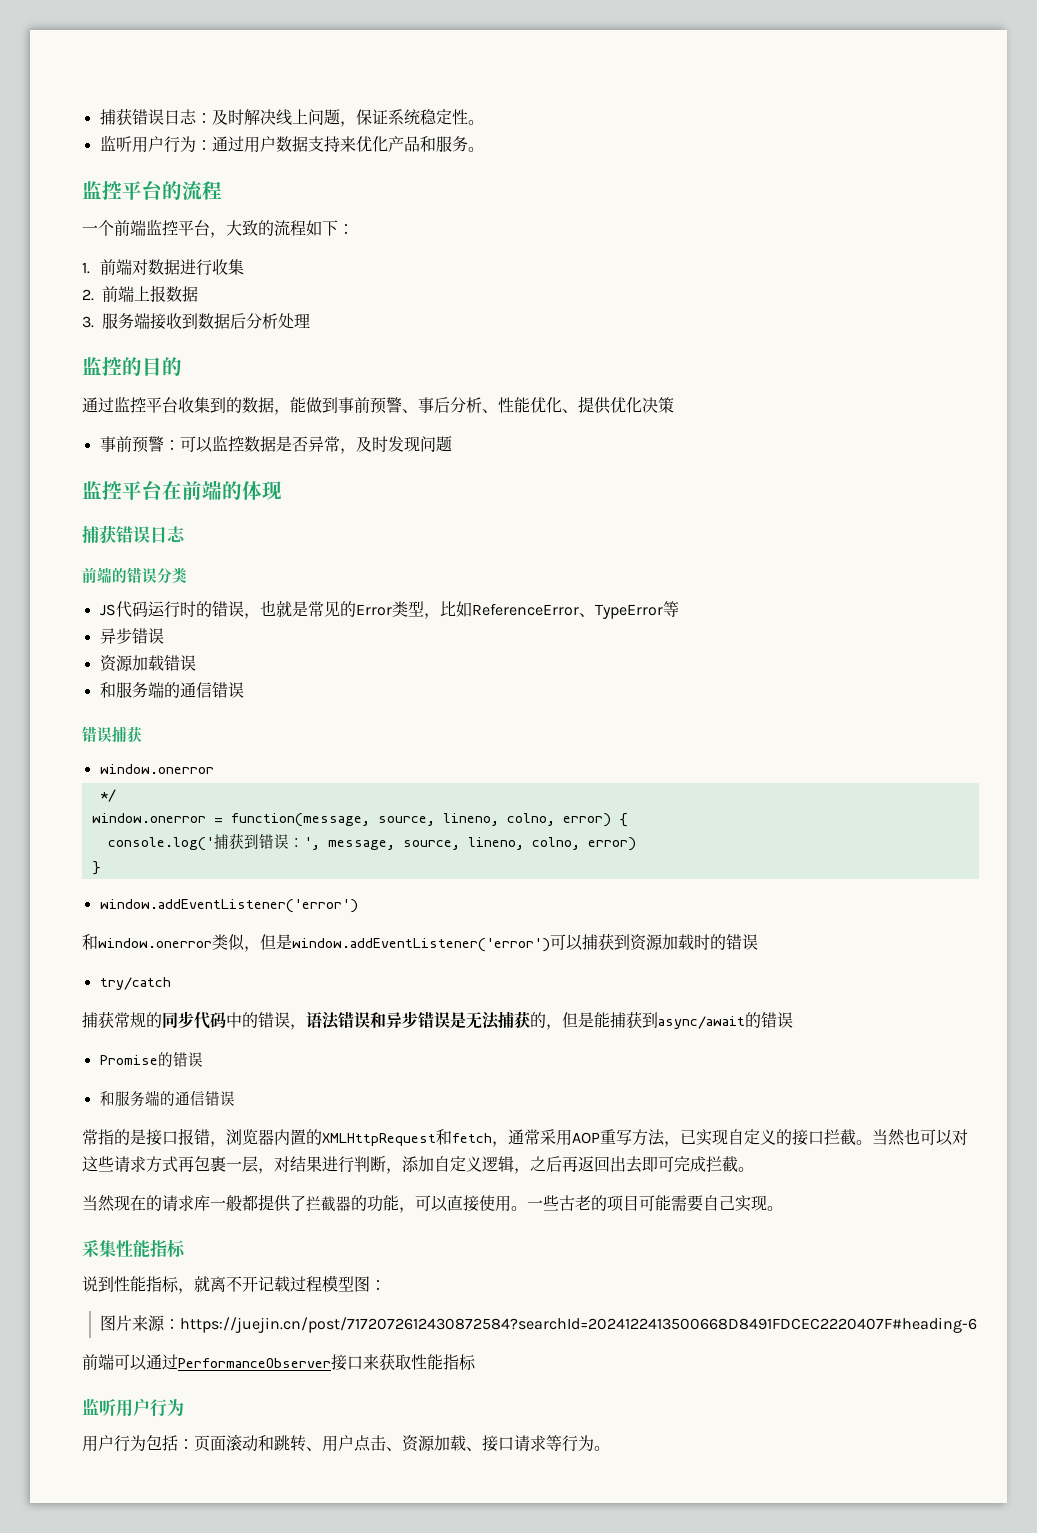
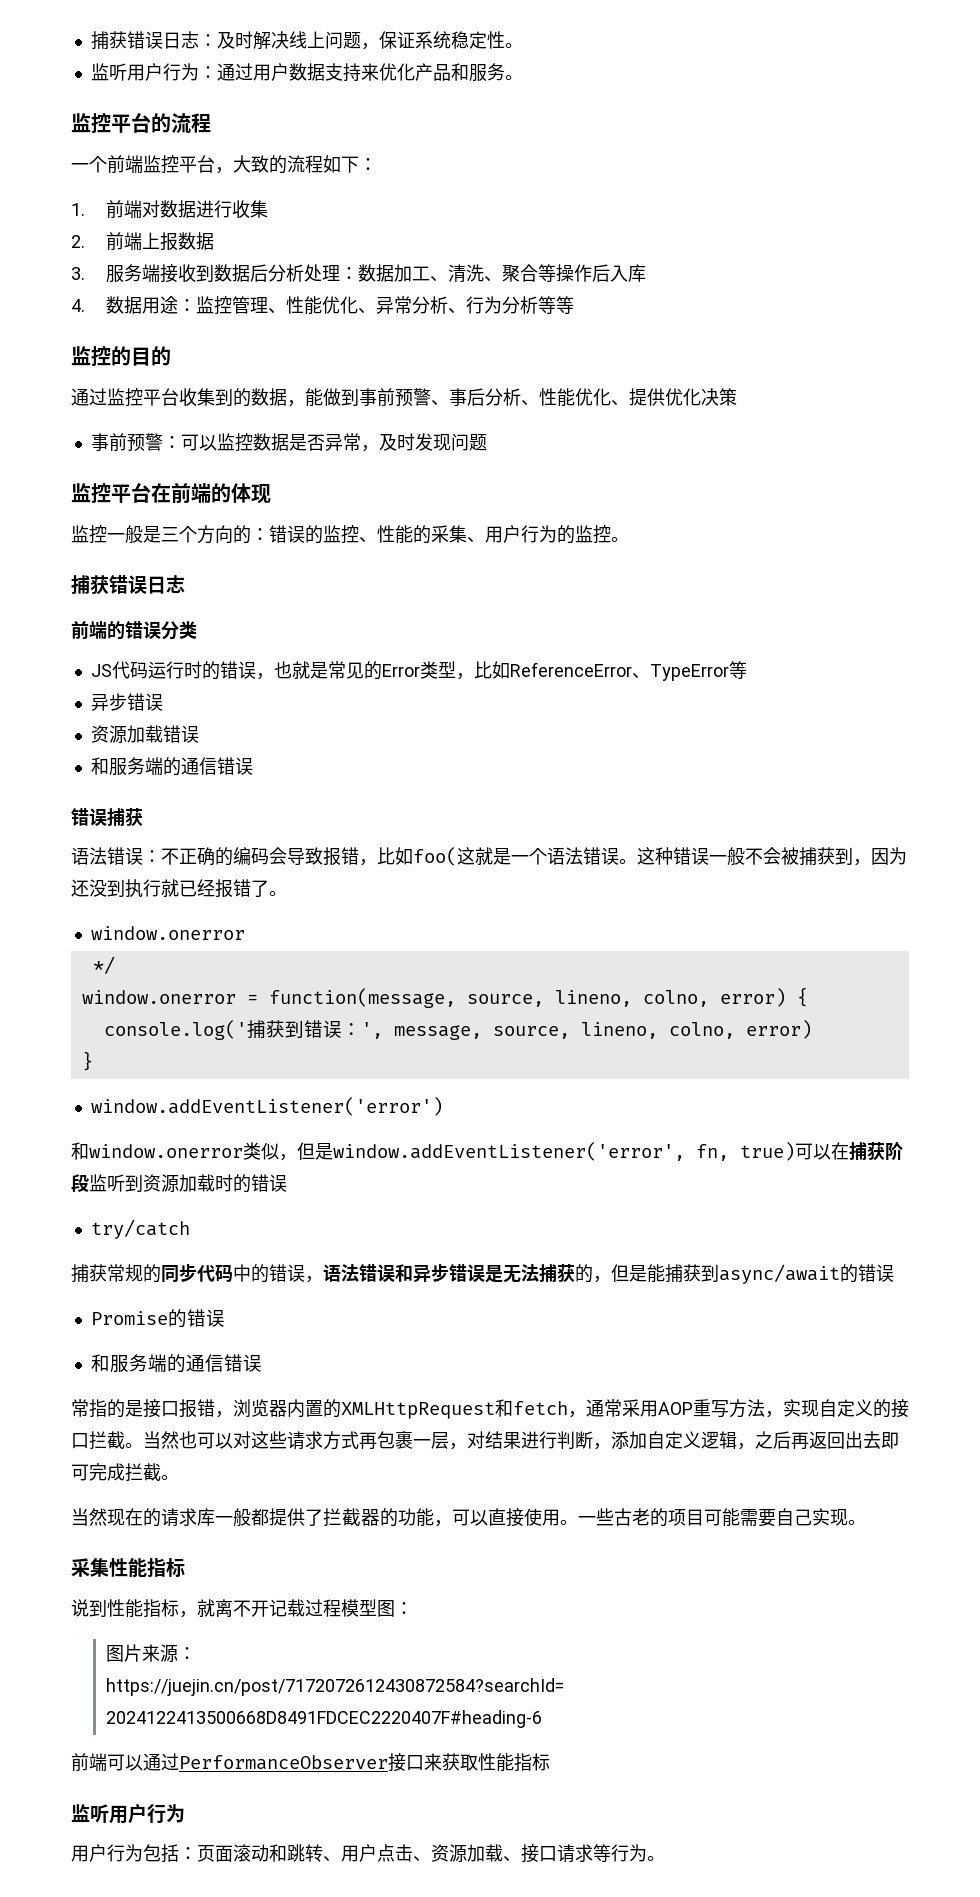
- 3.服务端接收到数据后分析处理
+ 3.服务端接收到数据后分析处理：数据加工、清洗、聚合等操作后入库
+ 4.数据用途：监控管理、性能优化、异常分析、行为分析等等
+ 监控一般是三个方向的：错误的监控、性能的采集、用户行为的监控。
+ 语法错误：不正确的编码会导致报错，比如foo(这就是一个语法错误。这种错误一般不会被捕获到，因为还没到执行就已经报错了。
- 和window.onerror类似，但是window.addEventListener('error')可以捕获到资源加载时的错误
+ 和window.onerror类似，但是window.addEventListener('error', fn, true)可以在捕获阶段监听到资源加载时的错误
- 常指的是接口报错，浏览器内置的XMLHttpRequest和fetch，通常采用AOP重写方法，已实现自定义的接口拦截。
+ 常指的是接口报错，浏览器内置的XMLHttpRequest和fetch，通常采用AOP重写方法，实现自定义的接口拦截。

